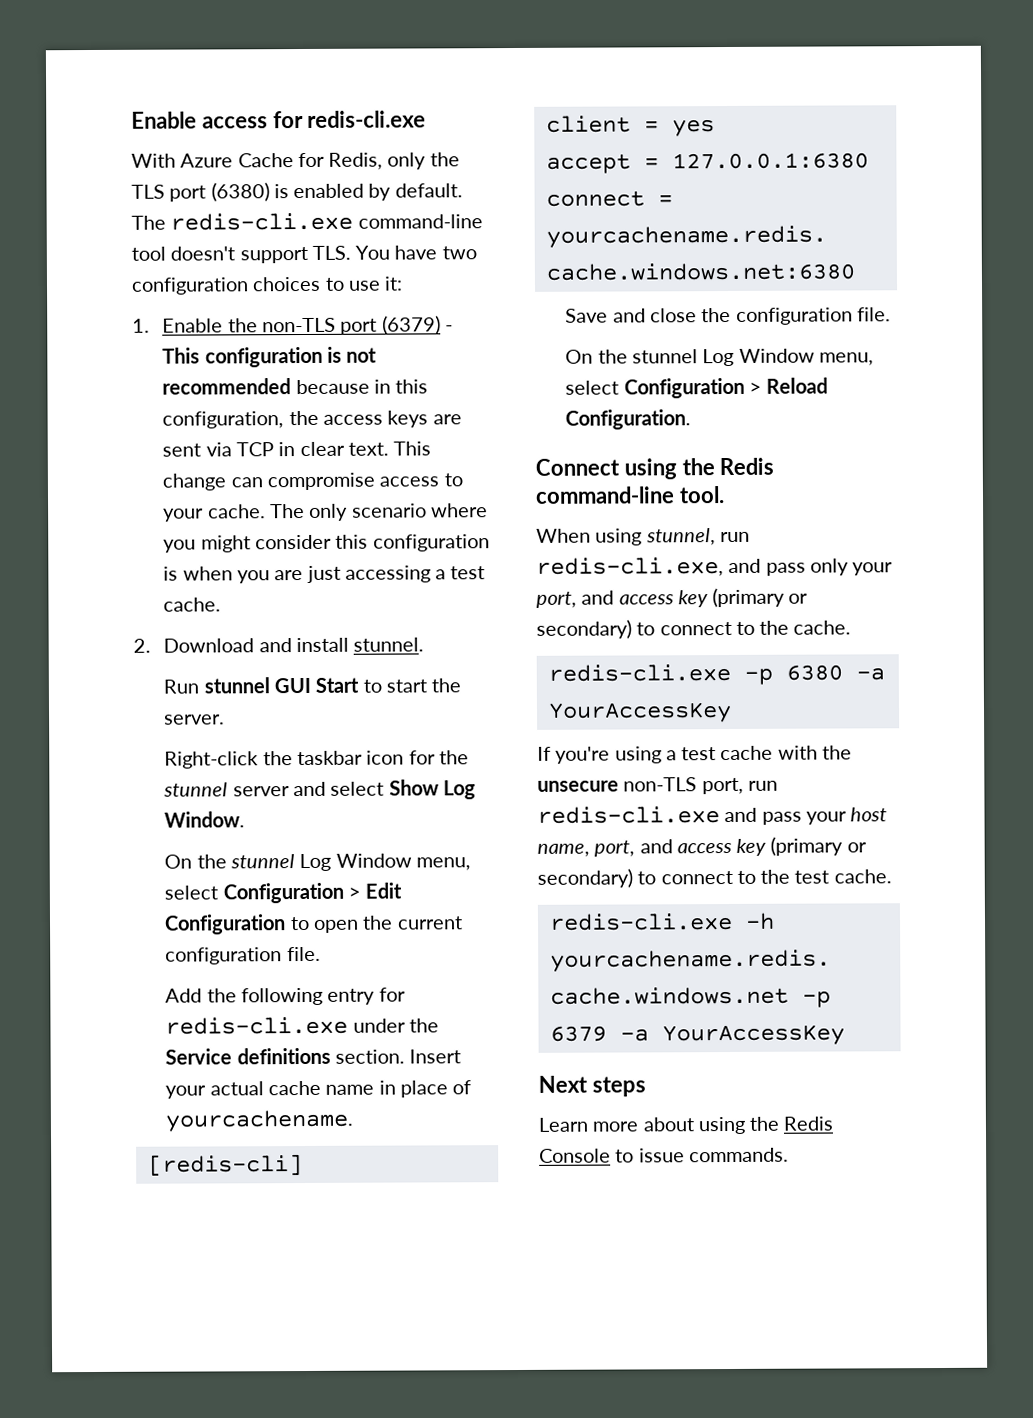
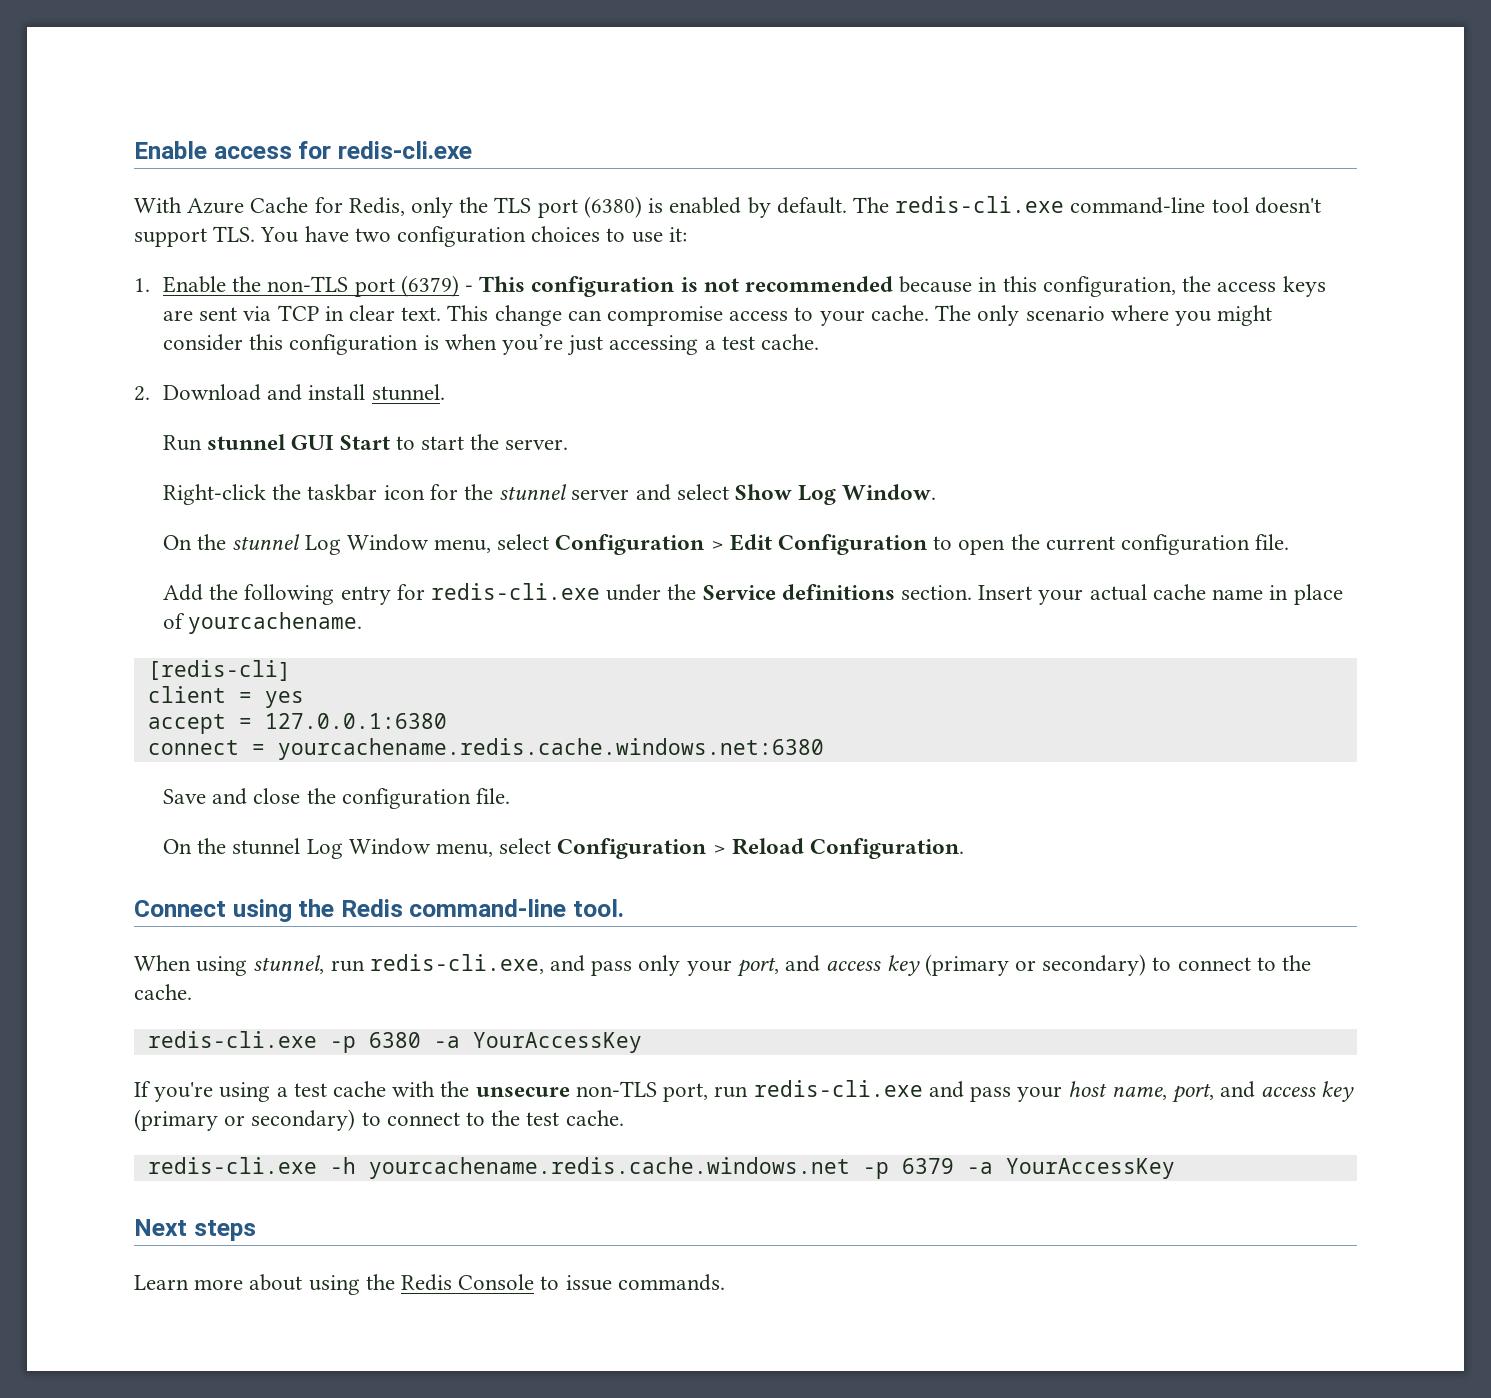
- The only scenario where you might consider this configuration is when you are just accessing a test cache.
+ The only scenario where you might consider this configuration is when you’re just accessing a test cache.

